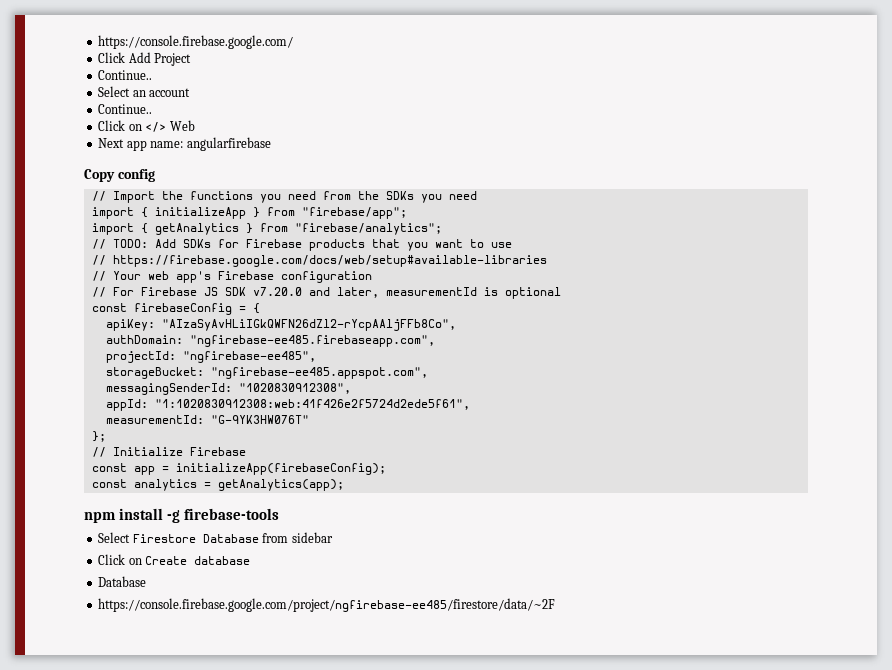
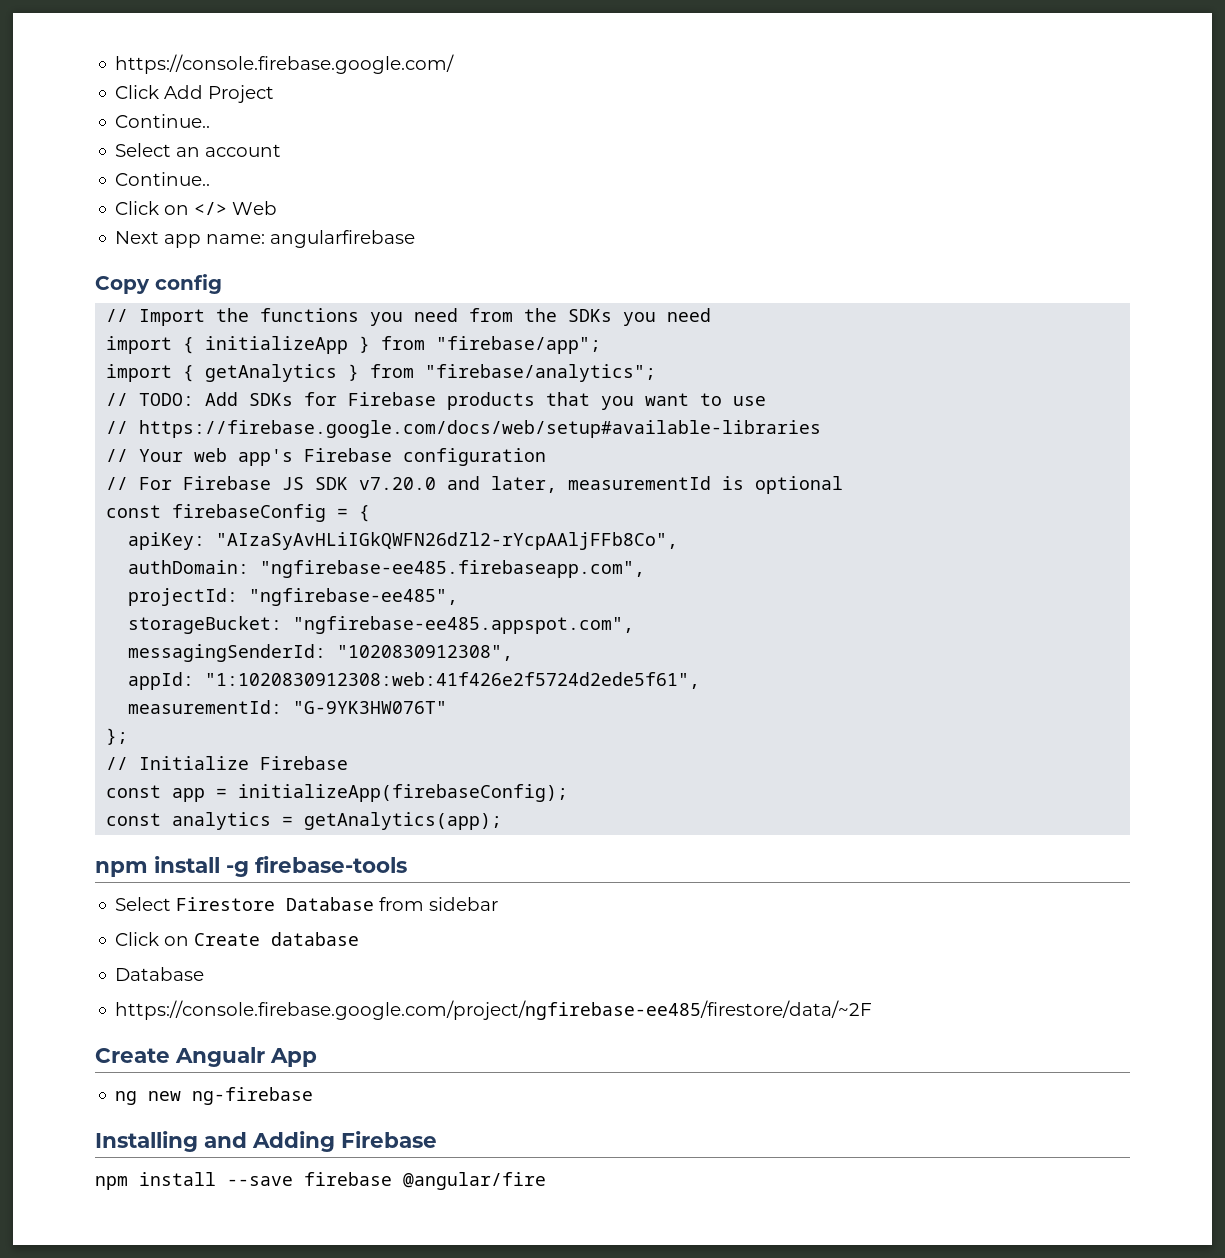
+ Create Angualr App
+ ng new ng-firebase
+ Installing and Adding Firebase
+ npm install --save firebase @angular/fire

